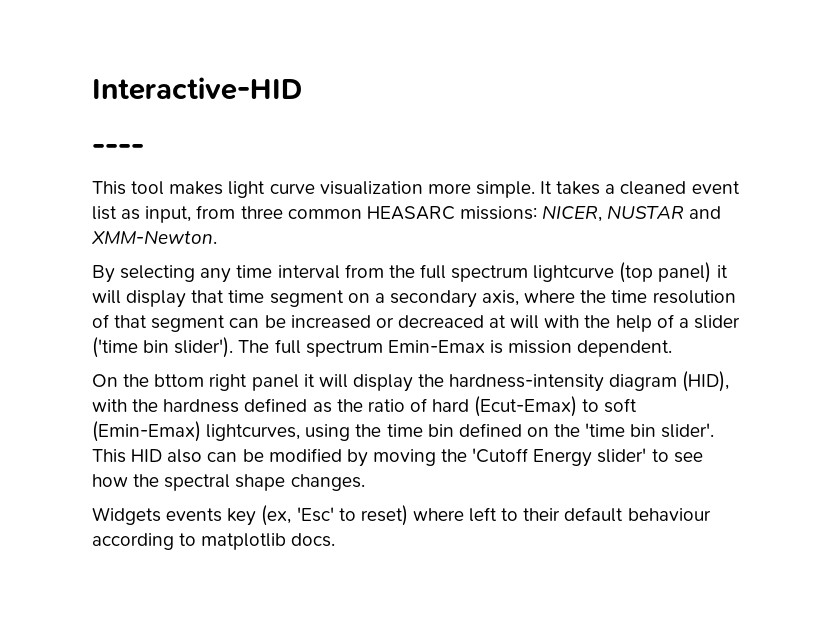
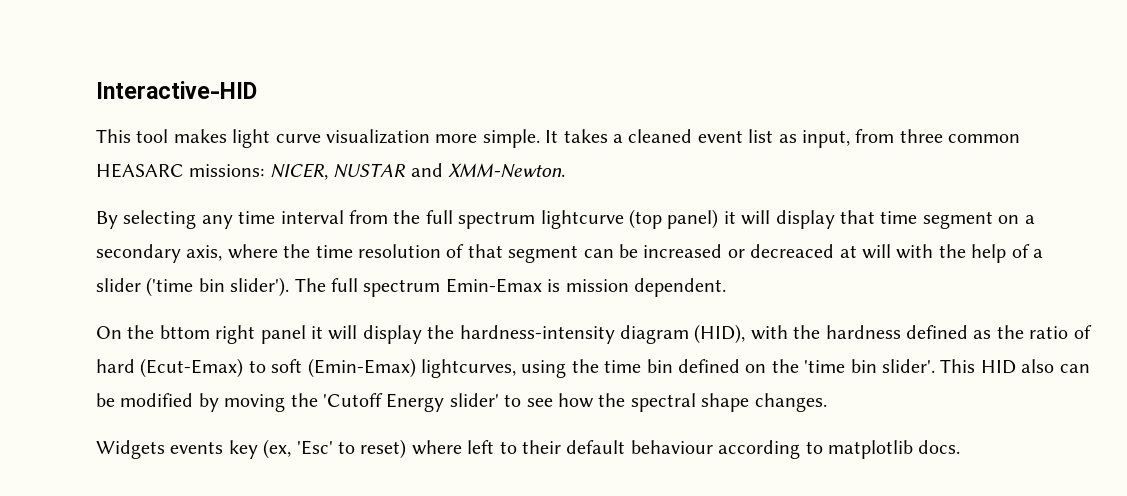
- ----

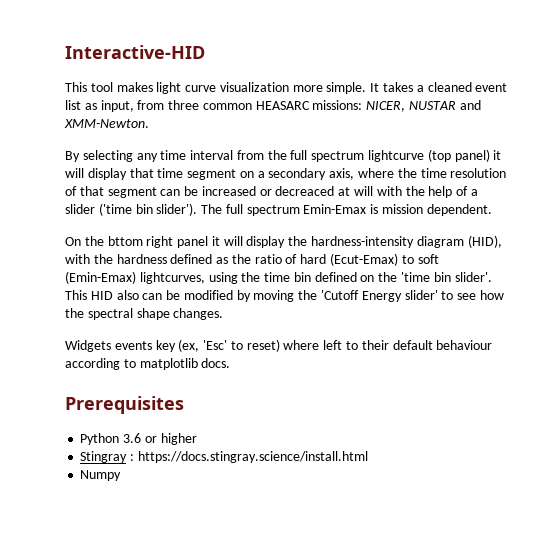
+ Prerequisites
+ Python 3.6 or higher
+ Stingray : https://docs.stingray.science/install.html
+ Numpy

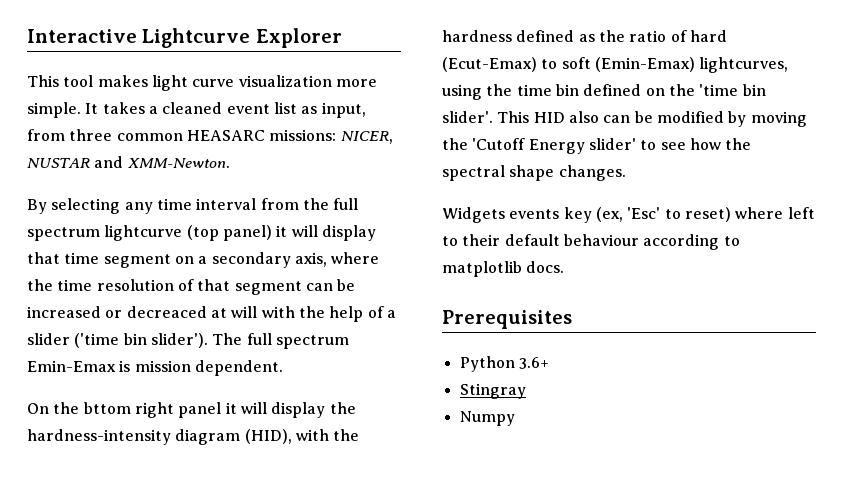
- Interactive-HID
+ Interactive Lightcurve Explorer
- Python 3.6 or higher
+ Python 3.6+
- Stingray : https://docs.stingray.science/install.html
+ Stingray

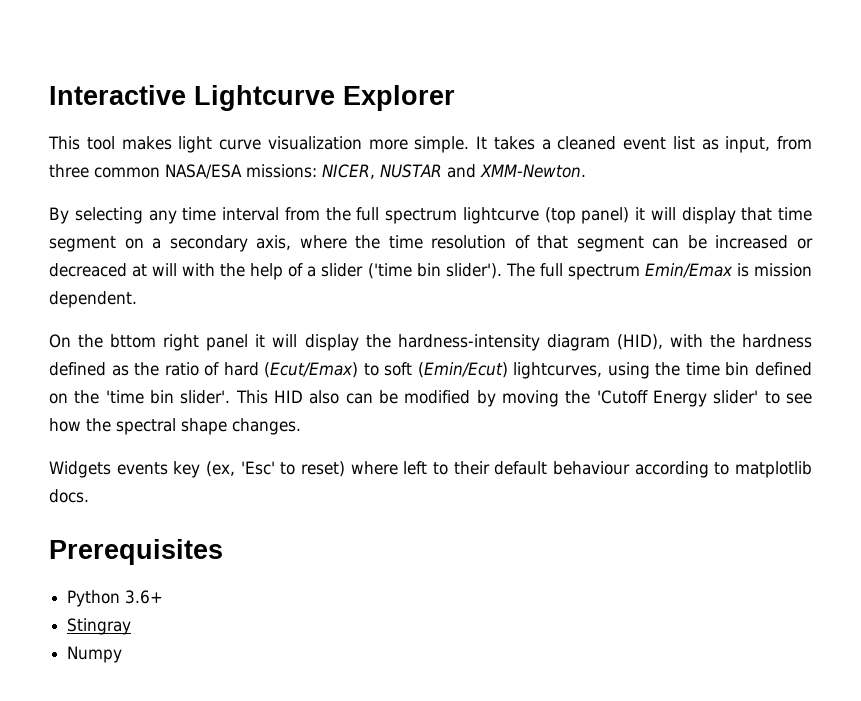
- It takes a cleaned event list as input, from three common HEASARC missions: NICER, NUSTAR and XMM-Newton.
+ It takes a cleaned event list as input, from three common NASA/ESA missions: NICER, NUSTAR and XMM-Newton.
- The full spectrum Emin-Emax is mission dependent.
+ The full spectrum Emin/Emax is mission dependent.
- On the bttom right panel it will display the hardness-intensity diagram (HID), with the hardness defined as the ratio of hard (Ecut-Emax) to soft (Emin-Emax) lightcurves, using the time bin defined on the 'time bin slider'.
+ On the bttom right panel it will display the hardness-intensity diagram (HID), with the hardness defined as the ratio of hard (Ecut/Emax) to soft (Emin/Ecut) lightcurves, using the time bin defined on the 'time bin slider'.

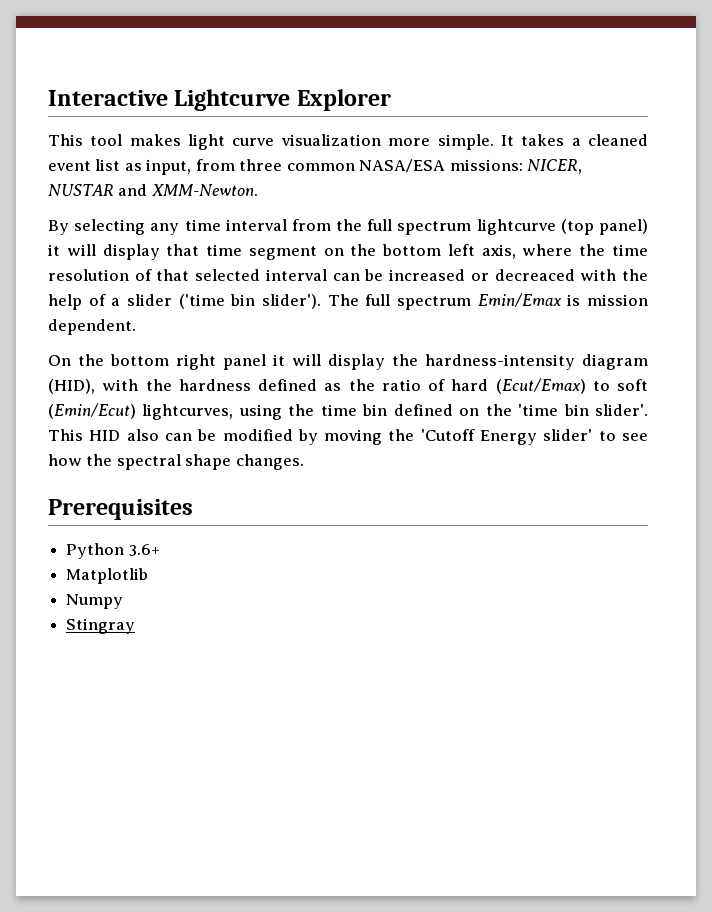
- By selecting any time interval from the full spectrum lightcurve (top panel) it will display that time segment on a secondary axis, where the time resolution of that segment can be increased or decreaced at will with the help of a slider ('time bin slider').
+ By selecting any time interval from the full spectrum lightcurve (top panel) it will display that time segment on the bottom left axis, where the time resolution of that selected interval can be increased or decreaced with the help of a slider ('time bin slider').
- On the bttom right panel it will display the hardness-intensity diagram (HID), with the hardness defined as the ratio of hard (Ecut/Emax) to soft (Emin/Ecut) lightcurves, using the time bin defined on the 'time bin slider'.
+ On the bottom right panel it will display the hardness-intensity diagram (HID), with the hardness defined as the ratio of hard (Ecut/Emax) to soft (Emin/Ecut) lightcurves, using the time bin defined on the 'time bin slider'.
- Widgets events key (ex, 'Esc' to reset) where left to their default behaviour according to matplotlib docs.
- Stingray
+ Matplotlib
+ Stingray

